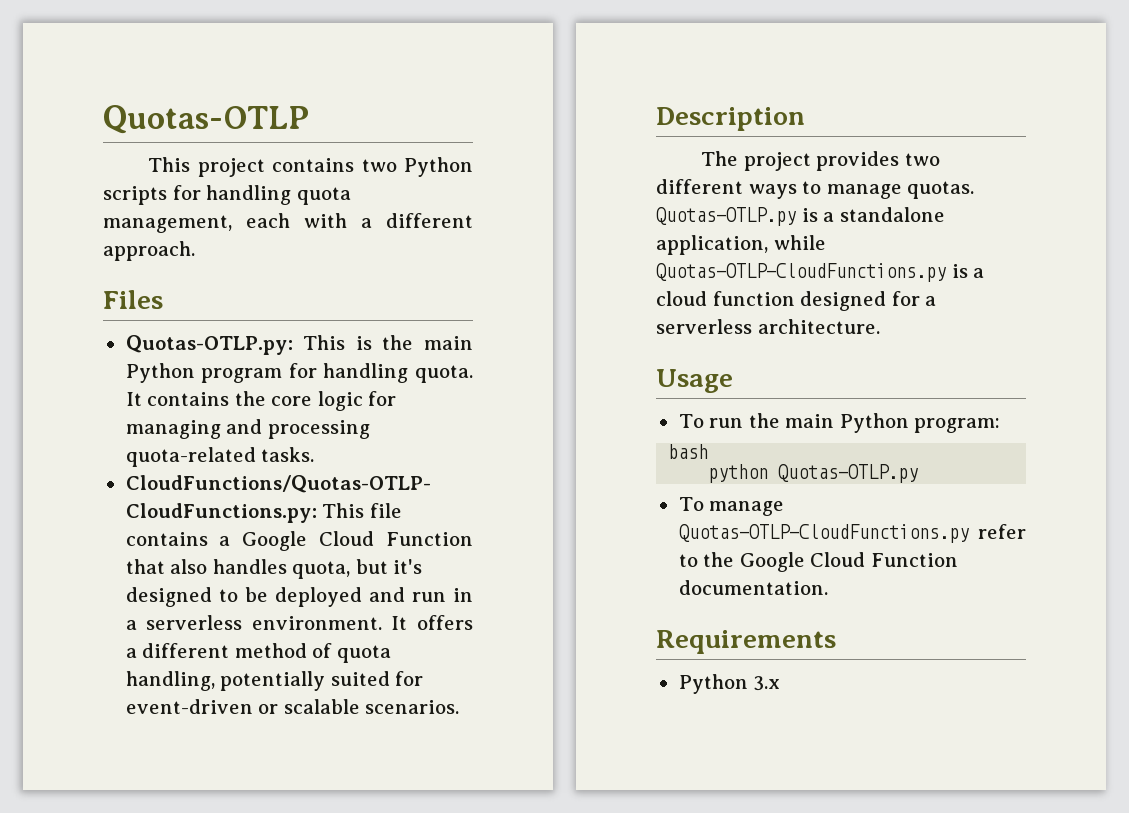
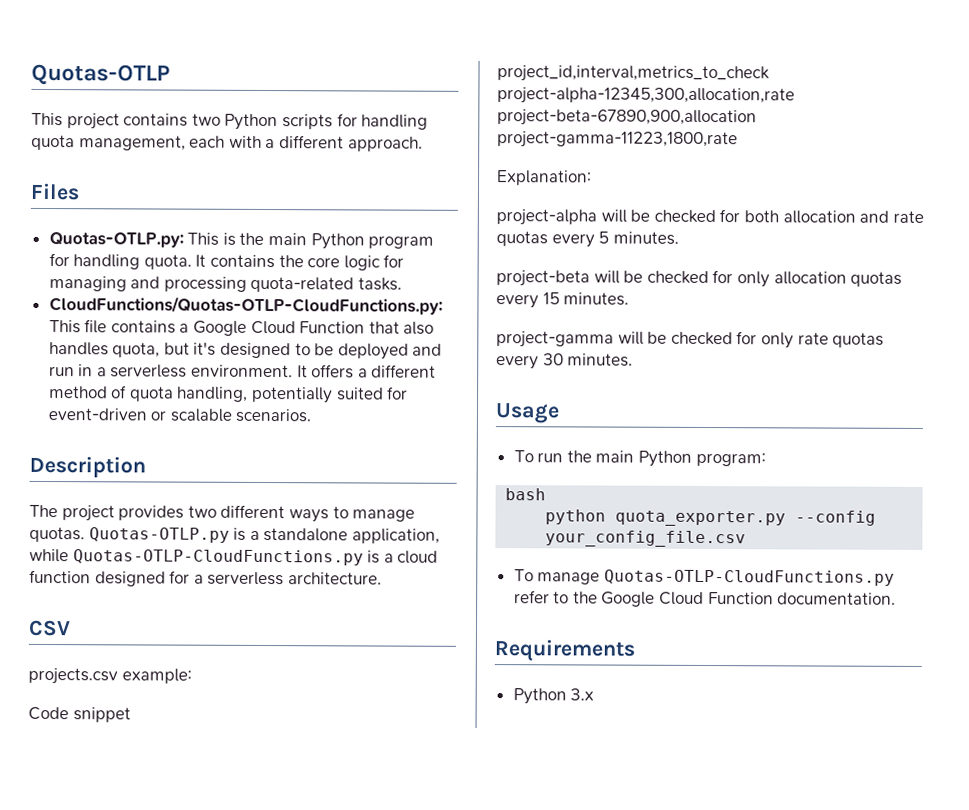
+ CSV
+ projects.csv example:
+ Code snippet
+ project_id,interval,metrics_to_check project-alpha-12345,300,allocation,rate project-beta-67890,900,allocation project-gamma-11223,1800,rate
+ Explanation:
+ project-alpha will be checked for both allocation and rate quotas every 5 minutes.
+ project-beta will be checked for only allocation quotas every 15 minutes.
+ project-gamma will be checked for only rate quotas every 30 minutes.
- python Quotas-OTLP.py
+ python quota_exporter.py --config your_config_file.csv

